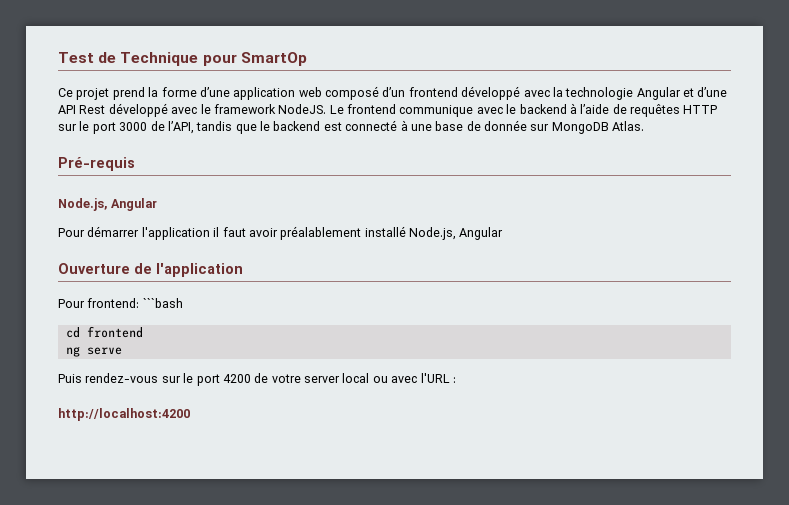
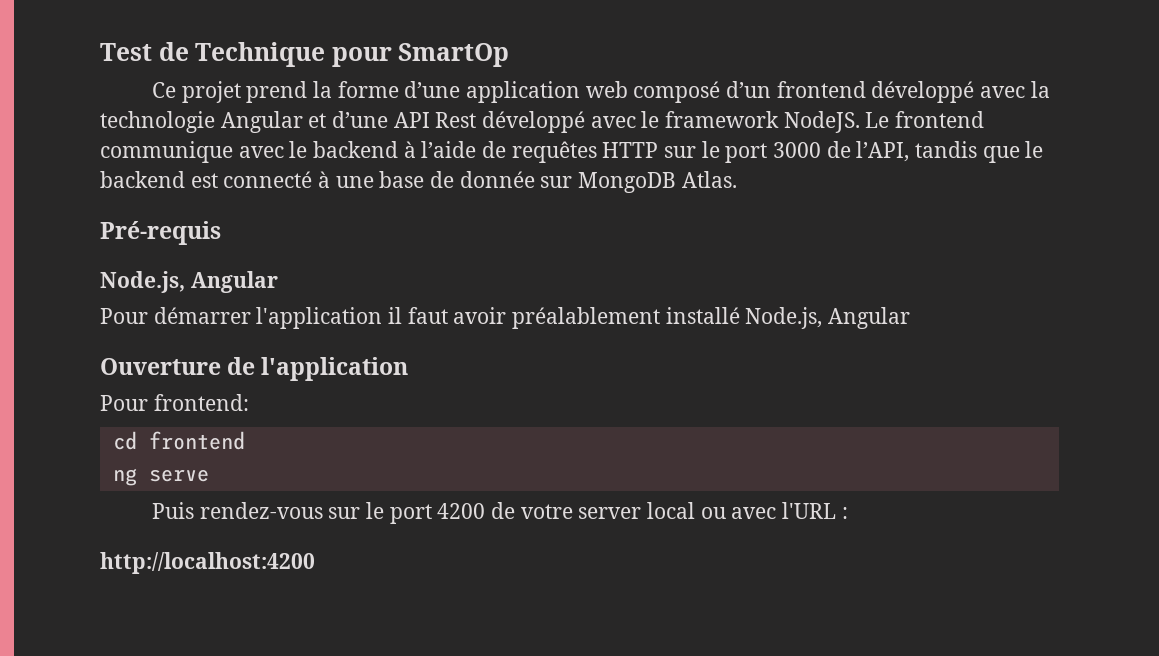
- Pour frontend: ```bash
+ Pour frontend:

